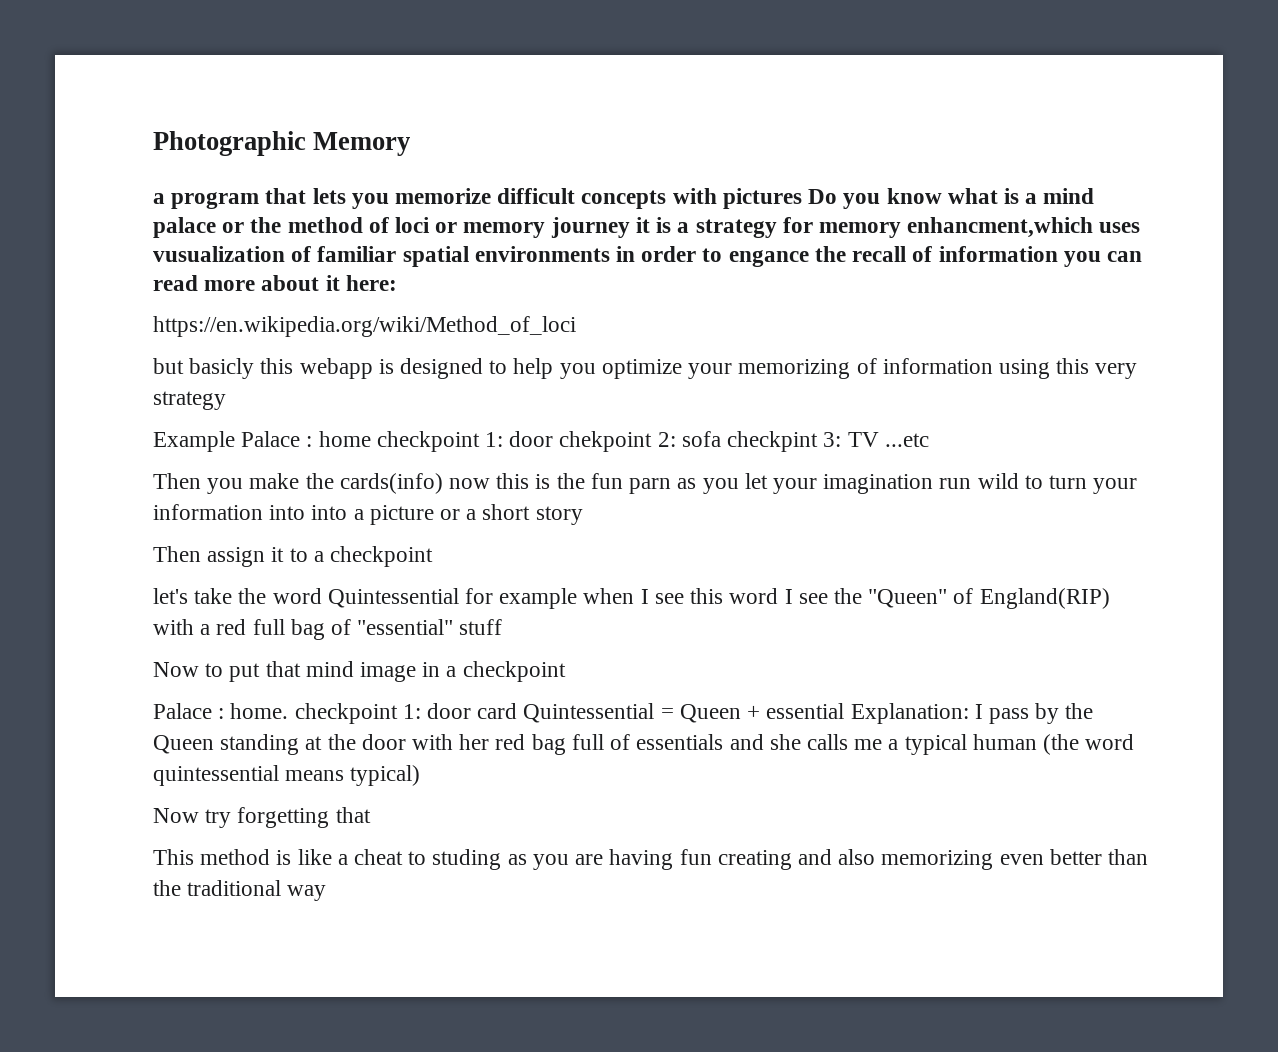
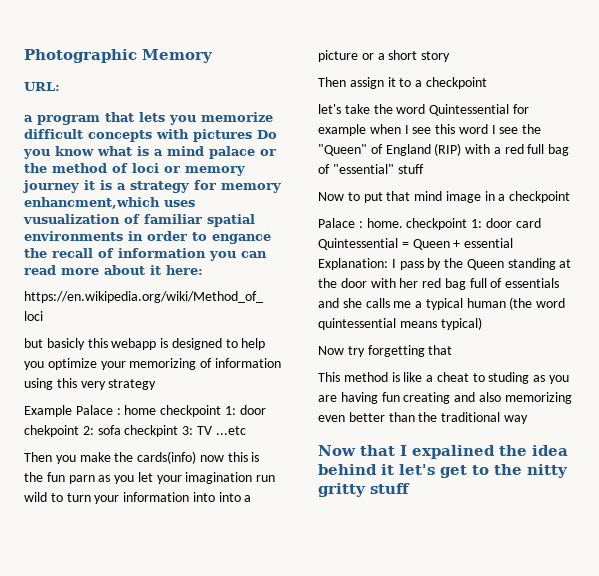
+ URL:
- let's take the word Quintessential for example when I see this word I see the "Queen" of England(RIP) with a red full bag of "essential" stuff
+ let's take the word Quintessential for example when I see this word I see the "Queen" of England (RIP) with a red full bag of "essential" stuff
+ Now that I expalined the idea behind it let's get to the nitty gritty stuff

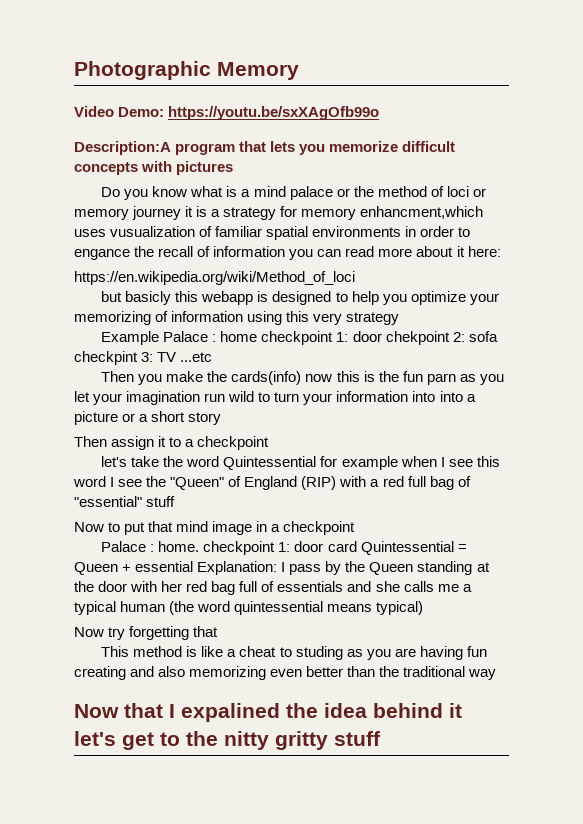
- URL:
- a program that lets you memorize difficult concepts with pictures Do you know what is a mind palace or the method of loci or memory journey it is a strategy for memory enhancment,which uses vusualization of familiar spatial environments in order to engance the recall of information you can read more about it here:
+ Video Demo: https://youtu.be/sxXAgOfb99o
+ Description:A program that lets you memorize difficult concepts with pictures
+ Do you know what is a mind palace or the method of loci or memory journey it is a strategy for memory enhancment,which uses vusualization of familiar spatial environments in order to engance the recall of information you can read more about it here:

